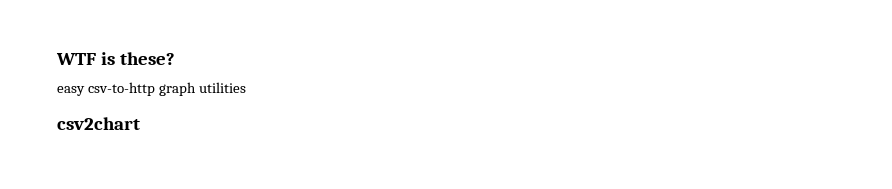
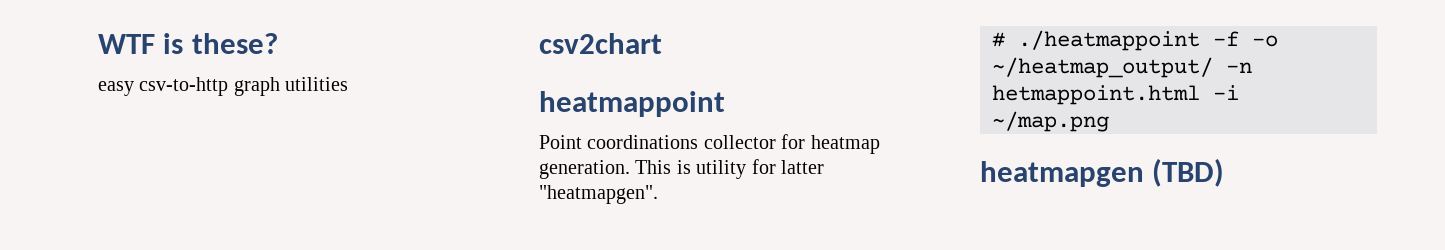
+ heatmappoint
+ Point coordinations collector for heatmap generation. This is utility for latter "heatmapgen".
+ # ./heatmappoint -f -o ~/heatmap_output/ -n hetmappoint.html -i ~/map.png
+ heatmapgen (TBD)

